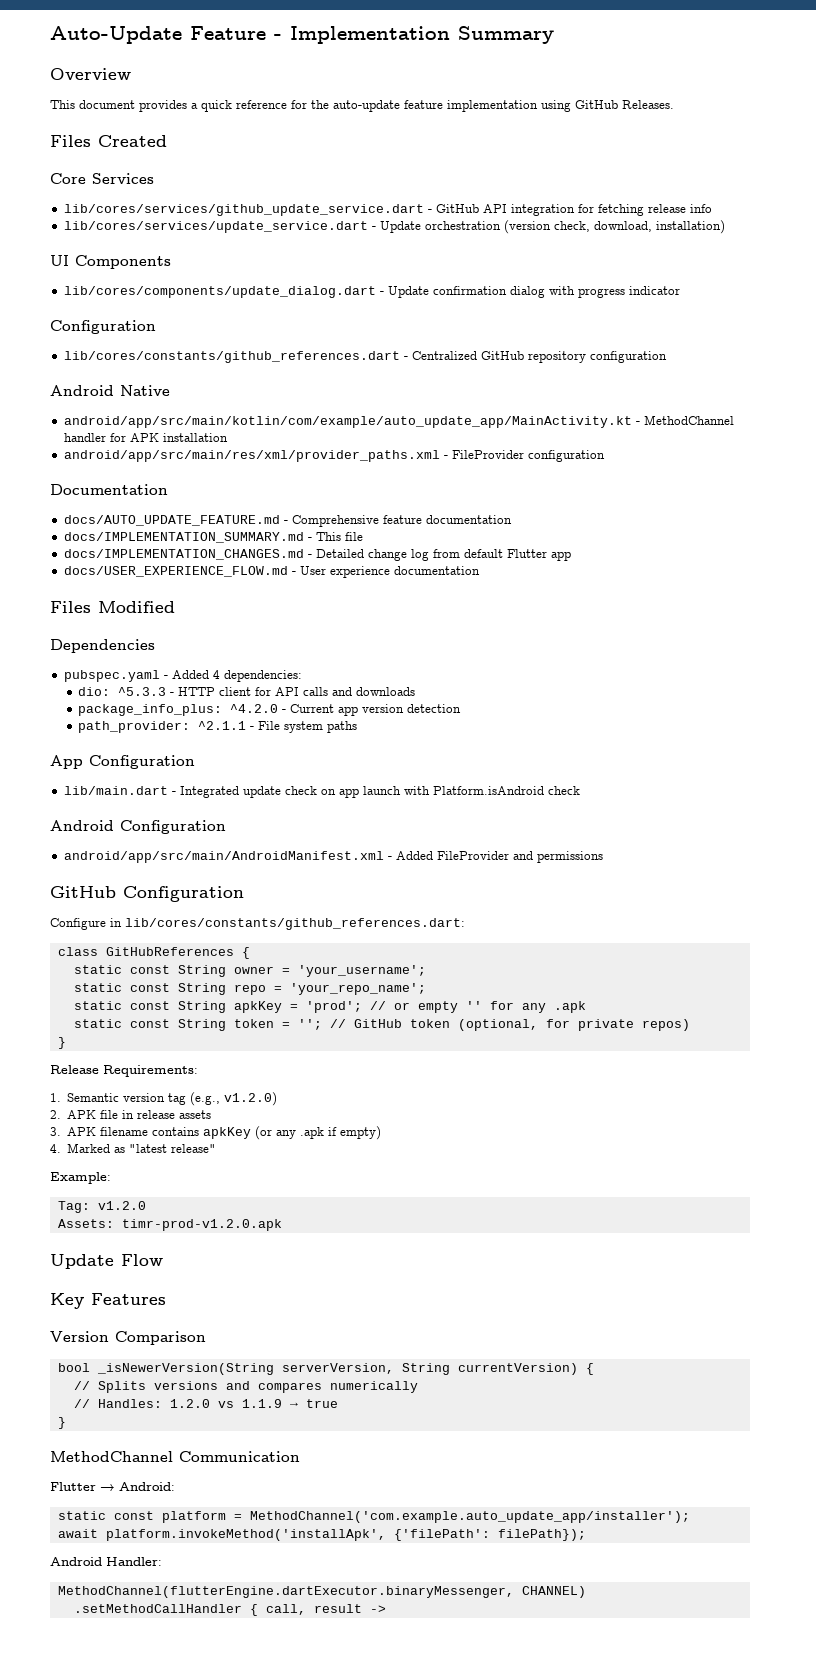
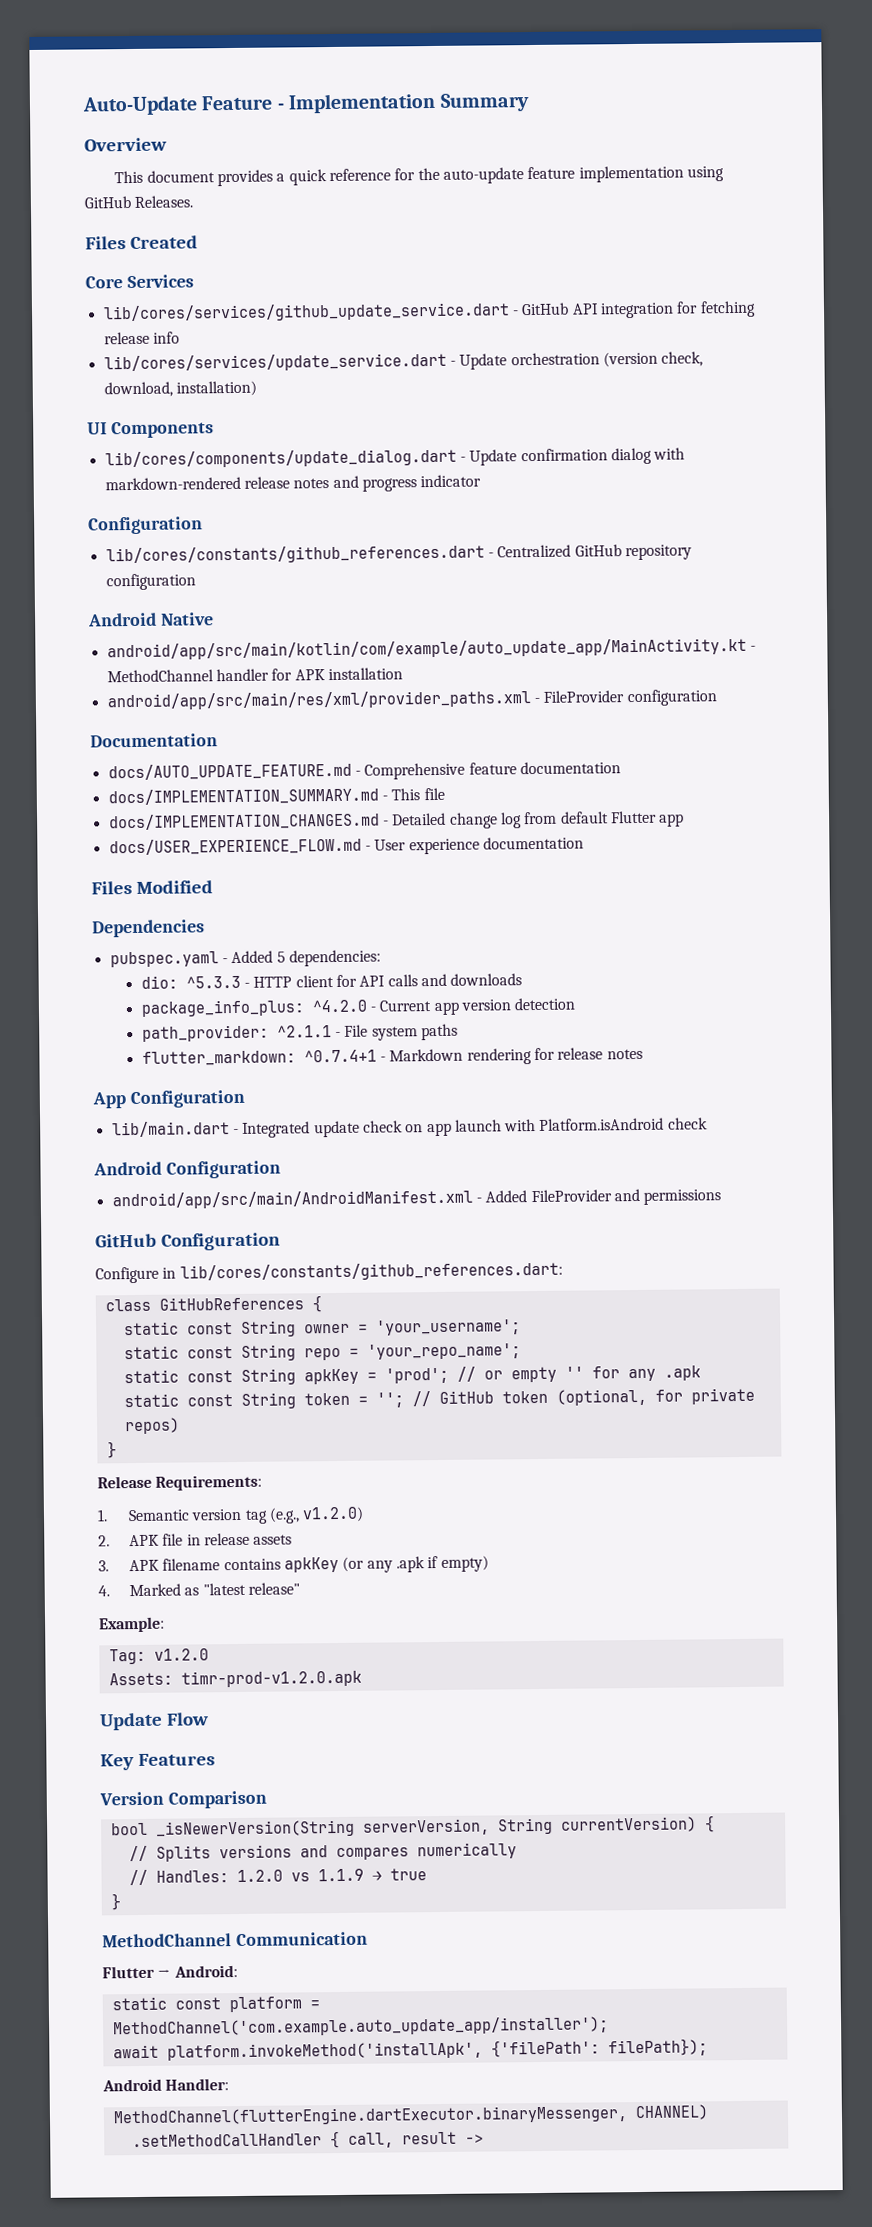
- lib/cores/components/update_dialog.dart - Update confirmation dialog with progress indicator
+ lib/cores/components/update_dialog.dart - Update confirmation dialog with markdown-rendered release notes and progress indicator
- pubspec.yaml - Added 4 dependencies:
+ pubspec.yaml - Added 5 dependencies:
+ flutter_markdown: ^0.7.4+1 - Markdown rendering for release notes

